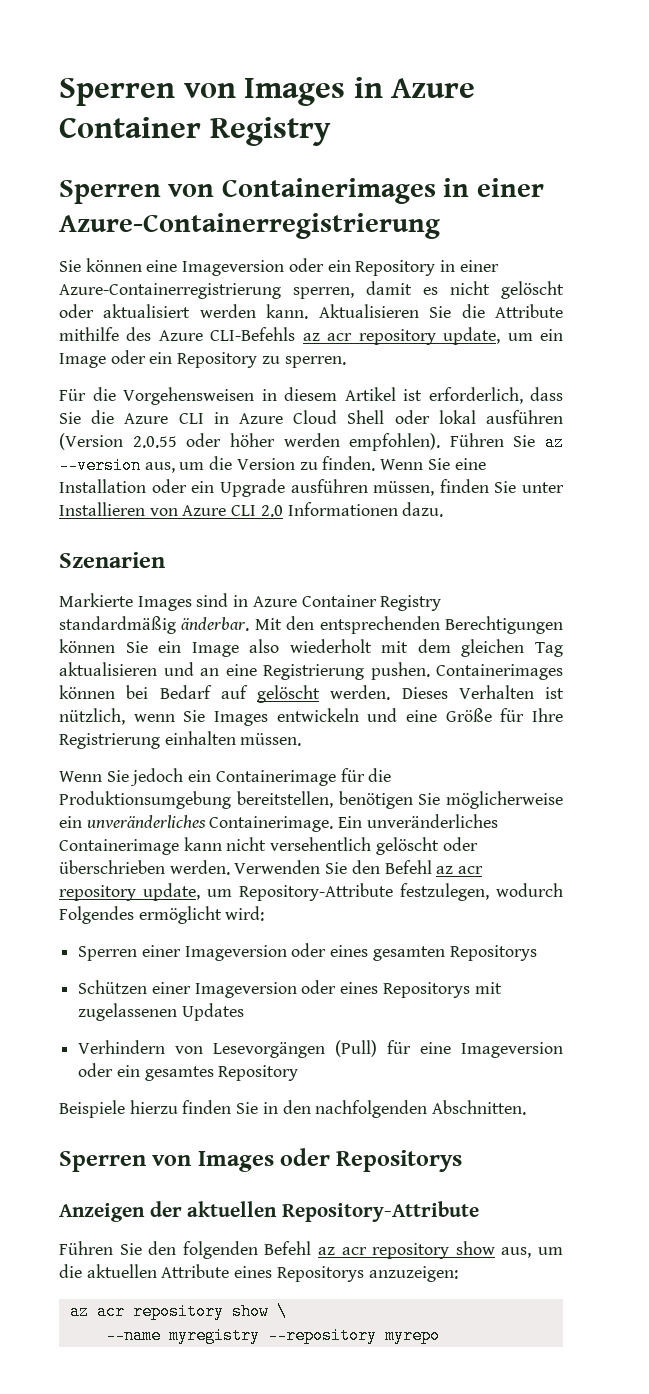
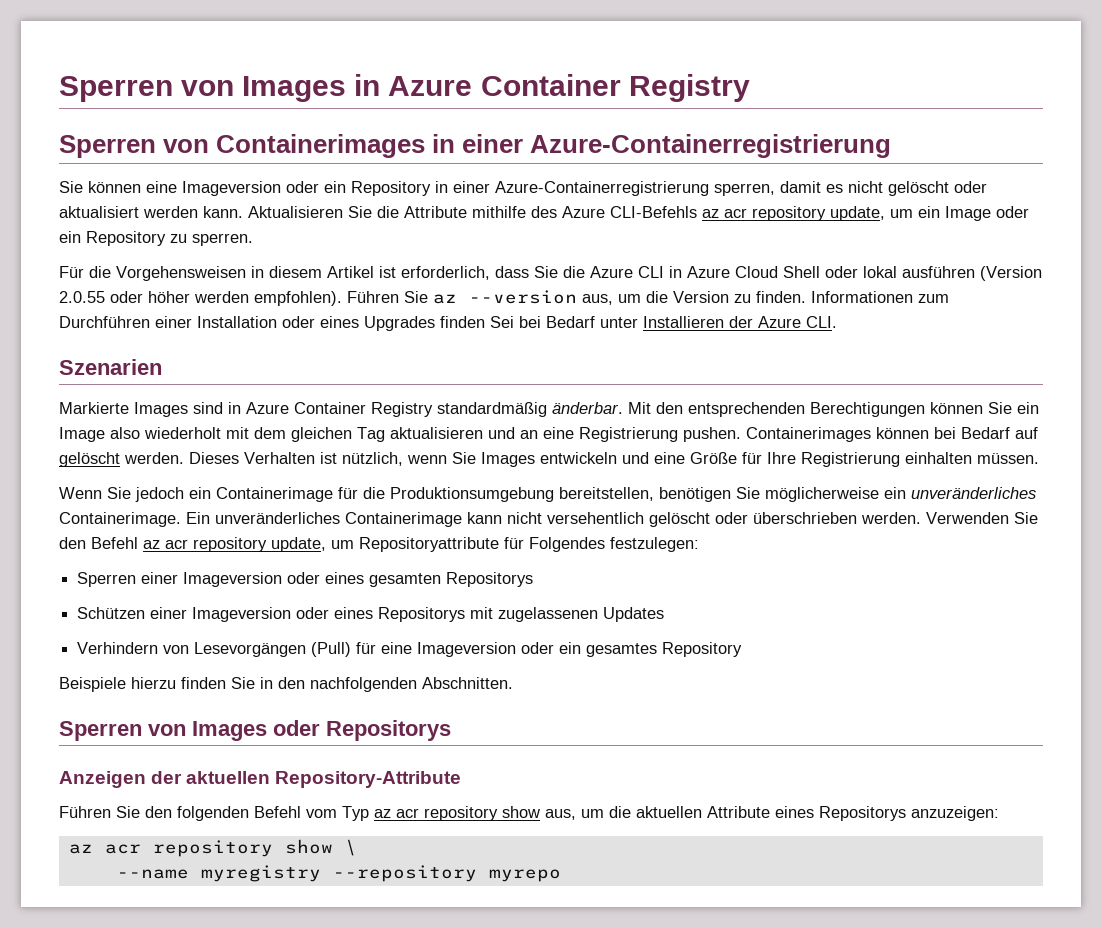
- Wenn Sie eine Installation oder ein Upgrade ausführen müssen, finden Sie unter Installieren von Azure CLI 2.0 Informationen dazu.
+ Informationen zum Durchführen einer Installation oder eines Upgrades finden Sei bei Bedarf unter Installieren der Azure CLI.
- Verwenden Sie den Befehl az acr repository update, um Repository-Attribute festzulegen, wodurch Folgendes ermöglicht wird:
+ Verwenden Sie den Befehl az acr repository update, um Repositoryattribute für Folgendes festzulegen:
- Führen Sie den folgenden Befehl az acr repository show aus, um die aktuellen Attribute eines Repositorys anzuzeigen:
+ Führen Sie den folgenden Befehl vom Typ az acr repository show aus, um die aktuellen Attribute eines Repositorys anzuzeigen:

